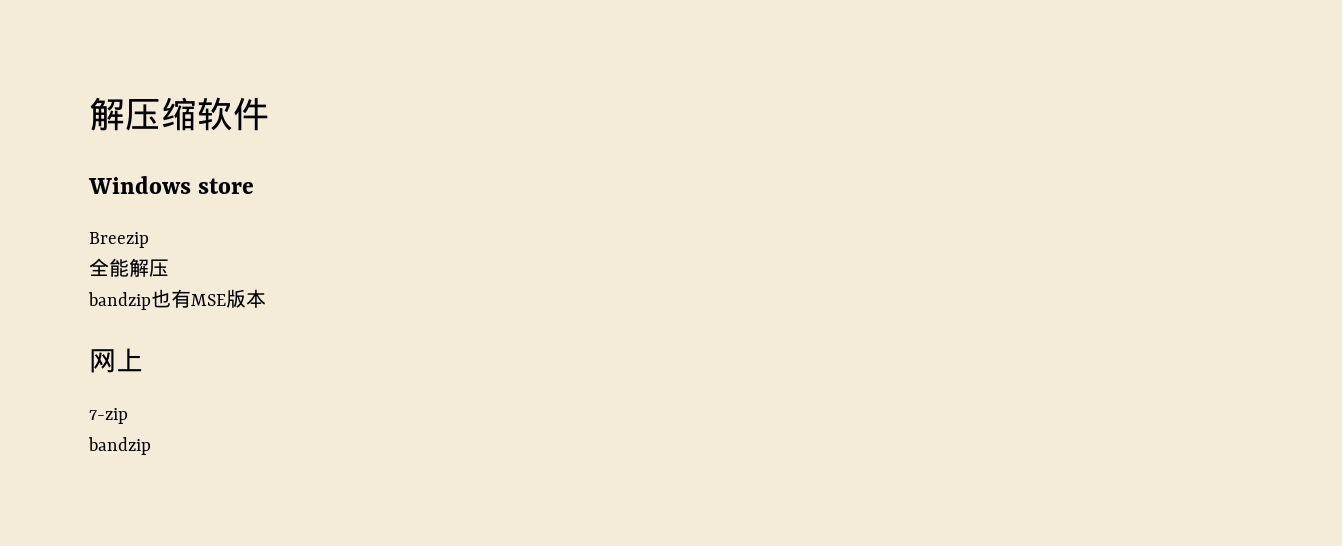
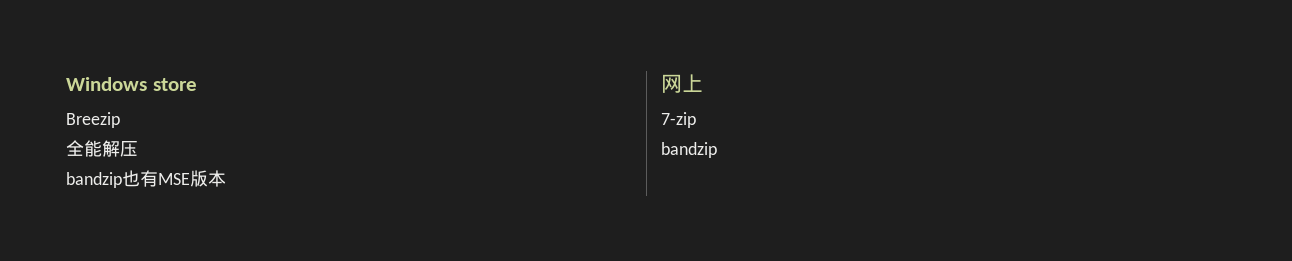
- 解压缩软件

